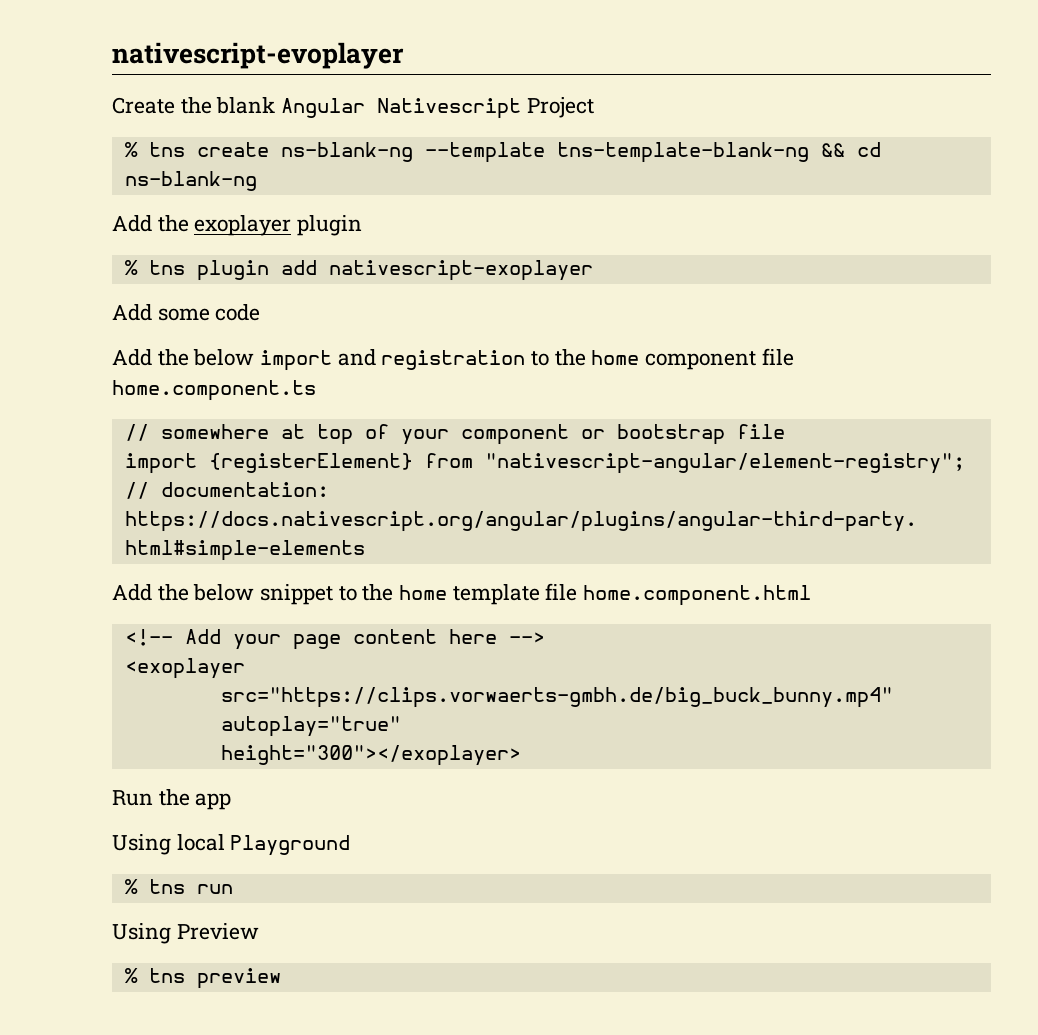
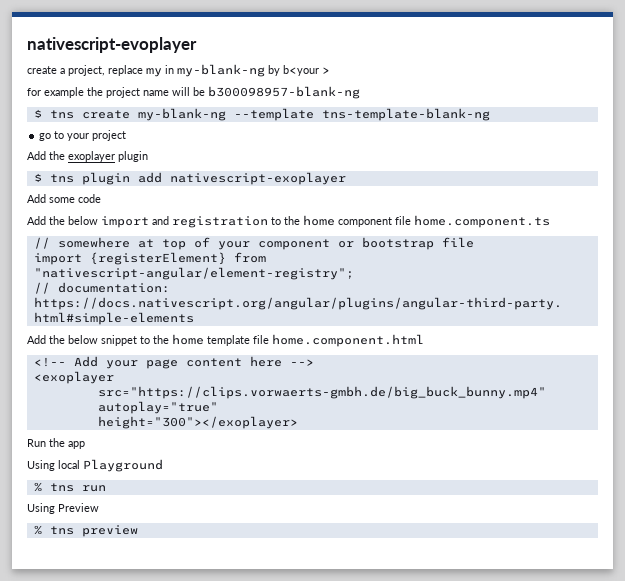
- Create the blank Angular Nativescript Project
- % tns create ns-blank-ng --template tns-template-blank-ng && cd ns-blank-ng
+ create a project, replace my in my-blank-ng by b<your >
+ for example the project name will be b300098957-blank-ng
+ $ tns create my-blank-ng --template tns-template-blank-ng
+ go to your project
- % tns plugin add nativescript-exoplayer
+ $ tns plugin add nativescript-exoplayer

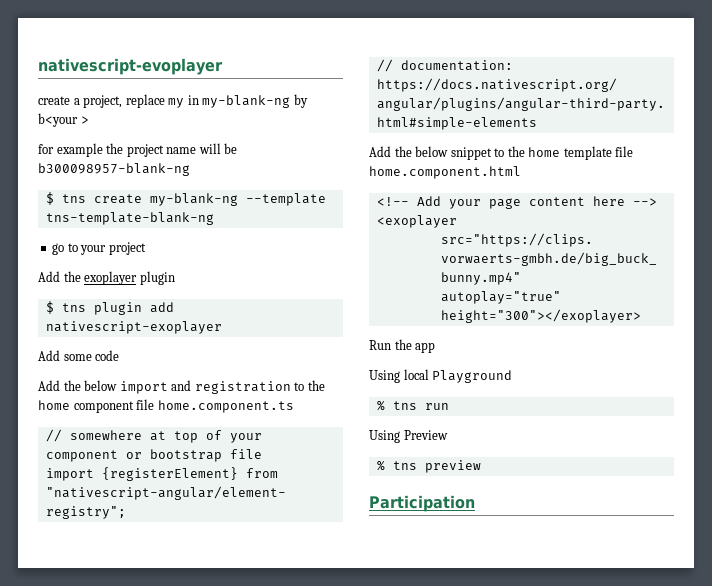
+ Participation

